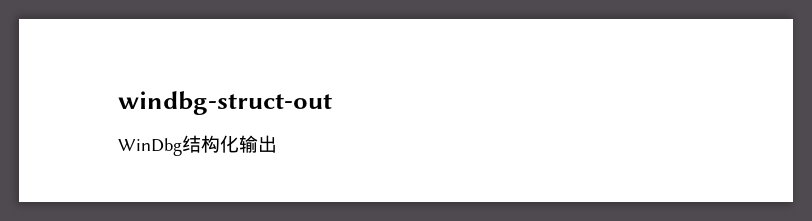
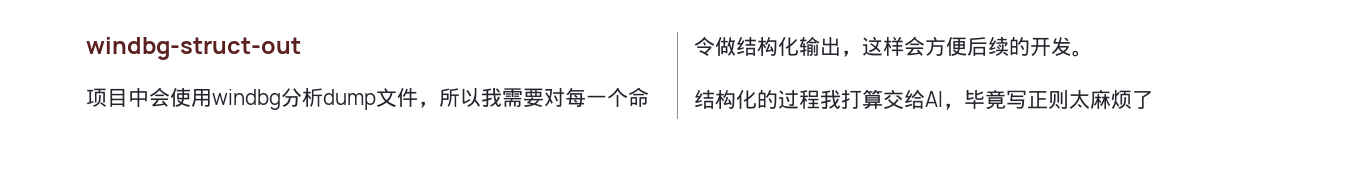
- WinDbg结构化输出
+ 项目中会使用windbg分析dump文件，所以我需要对每一个命令做结构化输出，这样会方便后续的开发。
+ 结构化的过程我打算交给AI，毕竟写正则太麻烦了

